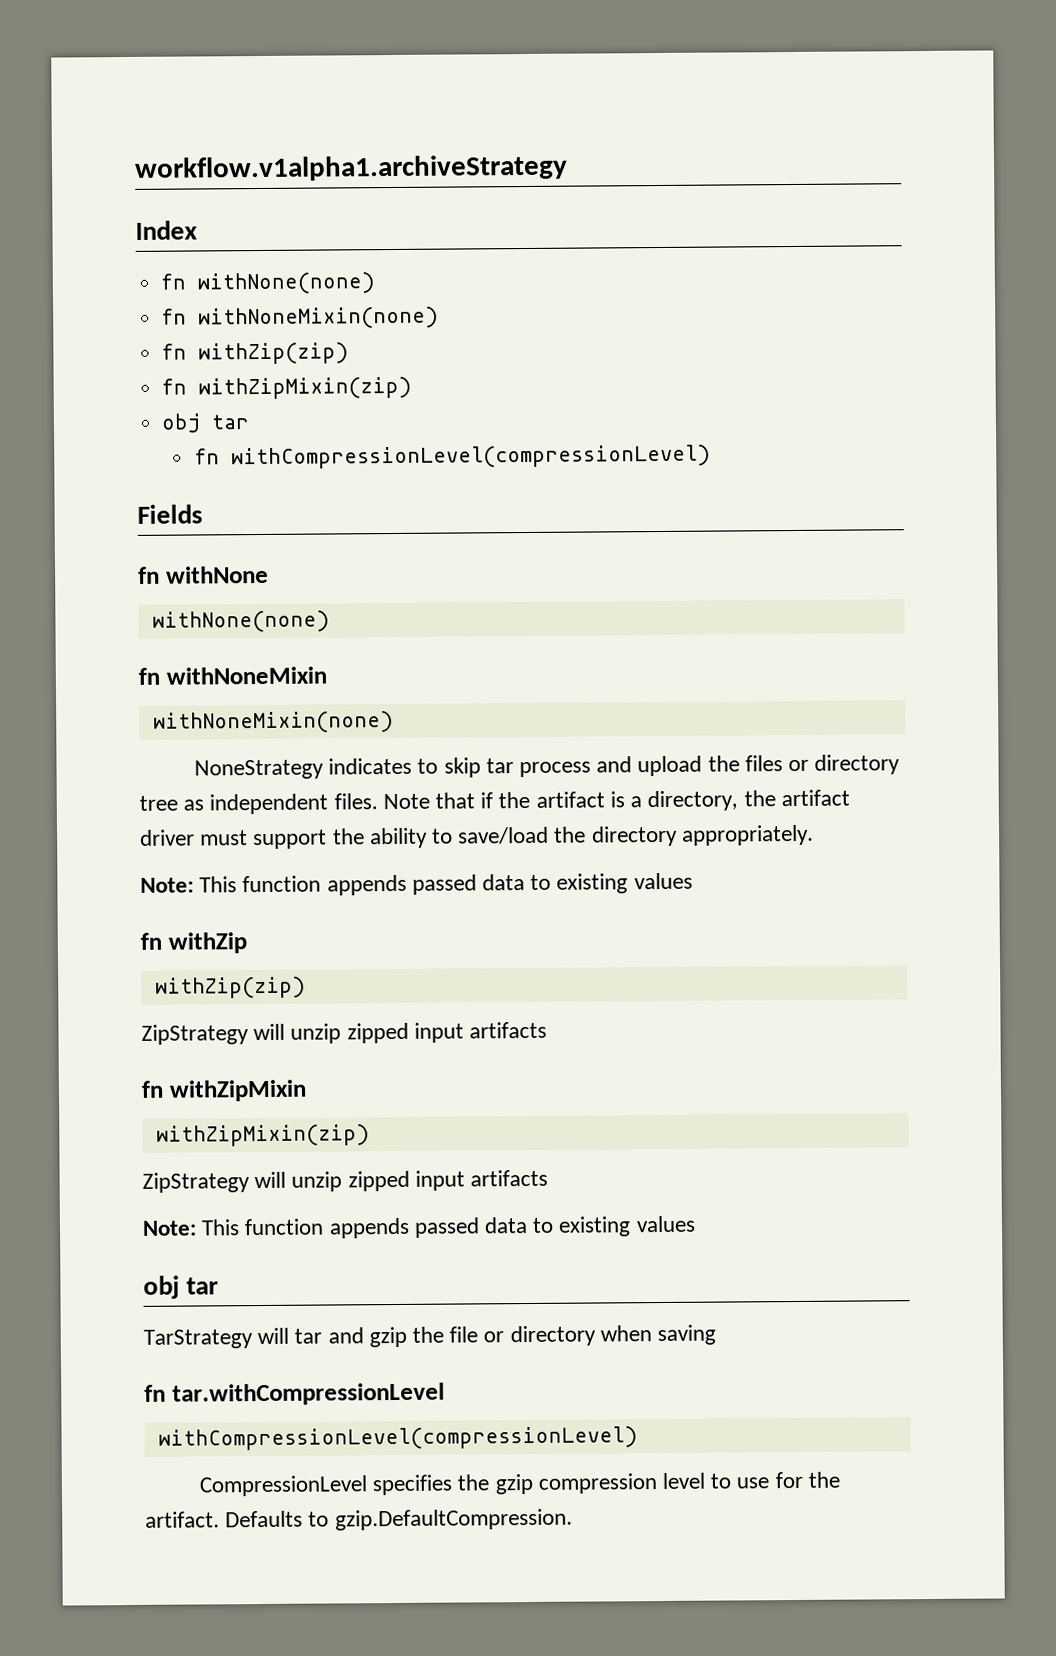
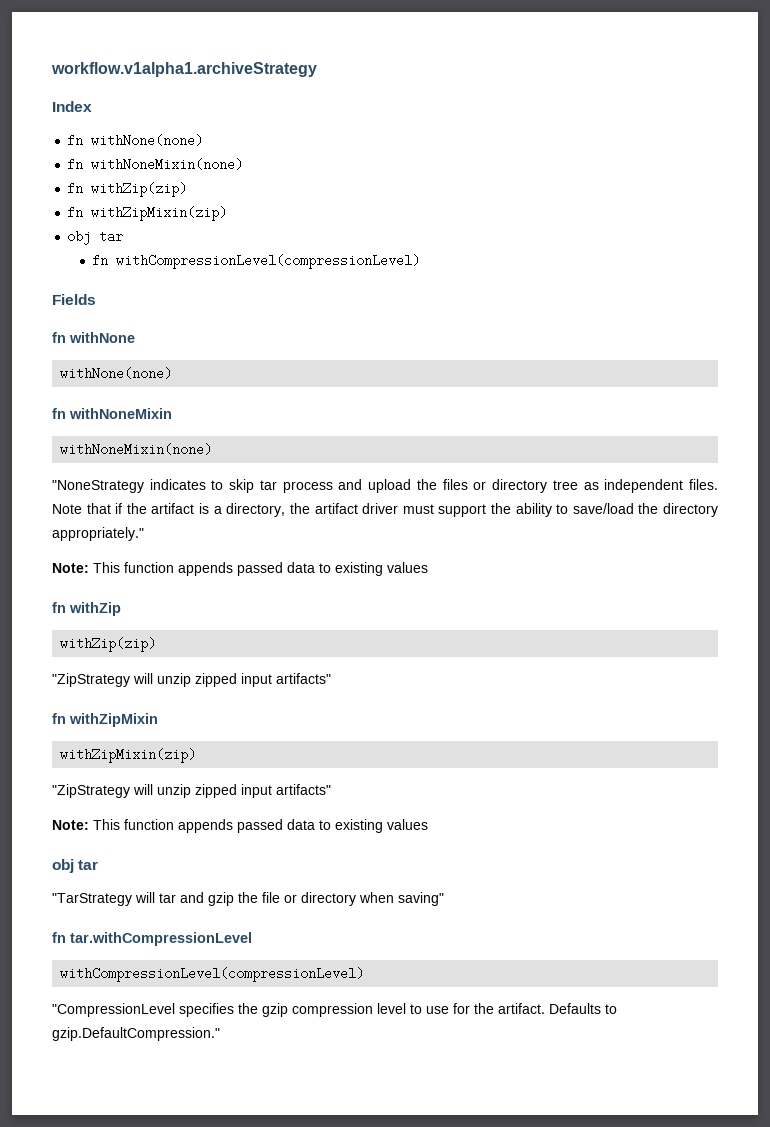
- NoneStrategy indicates to skip tar process and upload the files or directory tree as independent files.
+ "NoneStrategy indicates to skip tar process and upload the files or directory tree as independent files.
- Note that if the artifact is a directory, the artifact driver must support the ability to save/load the directory appropriately.
+ Note that if the artifact is a directory, the artifact driver must support the ability to save/load the directory appropriately."
  fn withZip
  withZip(zip)
- ZipStrategy will unzip zipped input artifacts
+ "ZipStrategy will unzip zipped input artifacts"
  fn withZipMixin
  withZipMixin(zip)
- ZipStrategy will unzip zipped input artifacts
+ "ZipStrategy will unzip zipped input artifacts"
- TarStrategy will tar and gzip the file or directory when saving
+ "TarStrategy will tar and gzip the file or directory when saving"
- CompressionLevel specifies the gzip compression level to use for the artifact.
+ "CompressionLevel specifies the gzip compression level to use for the artifact.
- Defaults to gzip.DefaultCompression.
+ Defaults to gzip.DefaultCompression."

